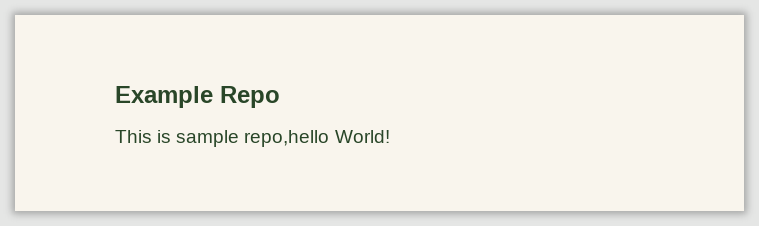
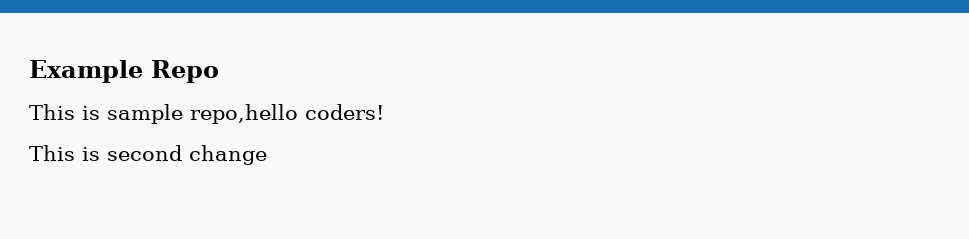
- This is sample repo,hello World!
+ This is sample repo,hello coders!
+ This is second change

